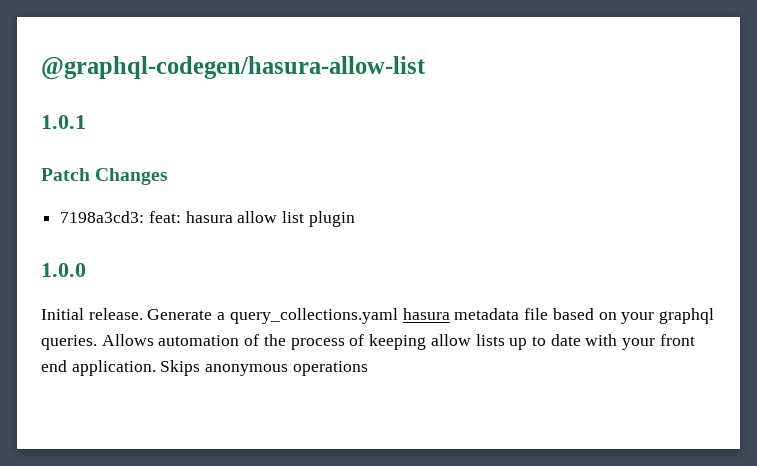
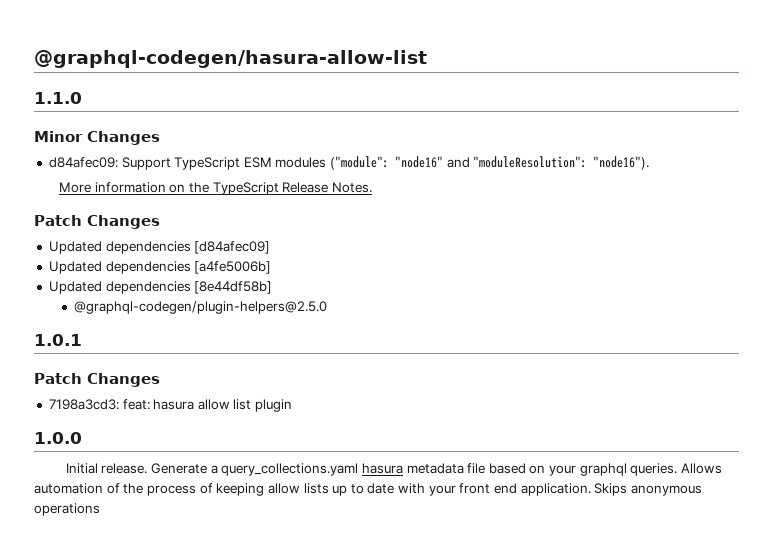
+ 1.1.0
+ Minor Changes
+ d84afec09: Support TypeScript ESM modules ("module": "node16" and "moduleResolution": "node16").
+ More information on the TypeScript Release Notes.
+ Patch Changes
+ Updated dependencies [d84afec09]
+ Updated dependencies [a4fe5006b]
+ Updated dependencies [8e44df58b]
+ @graphql-codegen/plugin-helpers@2.5.0

